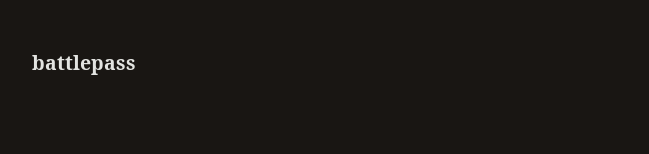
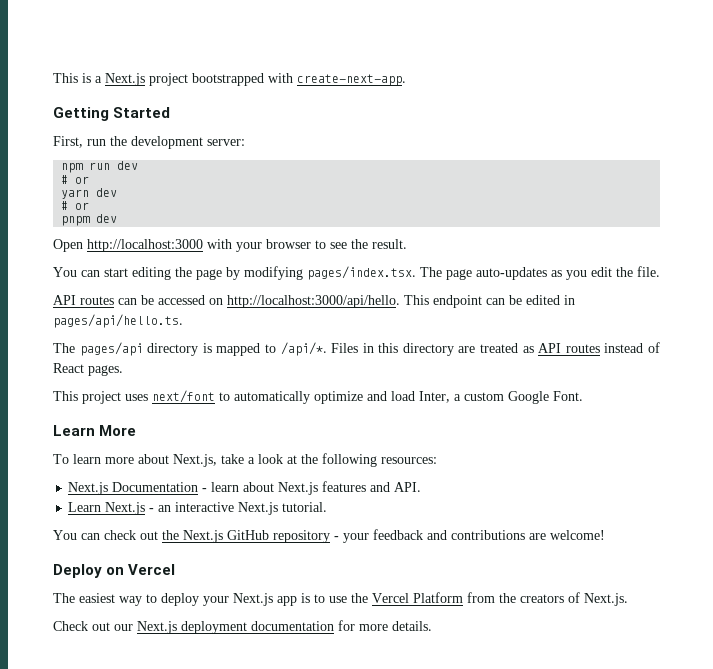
- battlepass
+ This is a Next.js project bootstrapped with create-next-app.
+ Getting Started
+ First, run the development server:
+ npm run dev
+ # or
+ yarn dev
+ # or
+ pnpm dev
+ Open http://localhost:3000 with your browser to see the result.
+ You can start editing the page by modifying pages/index.tsx. The page auto-updates as you edit the file.
+ API routes can be accessed on http://localhost:3000/api/hello. This endpoint can be edited in pages/api/hello.ts.
+ The pages/api directory is mapped to /api/*. Files in this directory are treated as API routes instead of React pages.
+ This project uses next/font to automatically optimize and load Inter, a custom Google Font.
+ Learn More
+ To learn more about Next.js, take a look at the following resources:
+ Next.js Documentation - learn about Next.js features and API.
+ Learn Next.js - an interactive Next.js tutorial.
+ You can check out the Next.js GitHub repository - your feedback and contributions are welcome!
+ Deploy on Vercel
+ The easiest way to deploy your Next.js app is to use the Vercel Platform from the creators of Next.js.
+ Check out our Next.js deployment documentation for more details.

